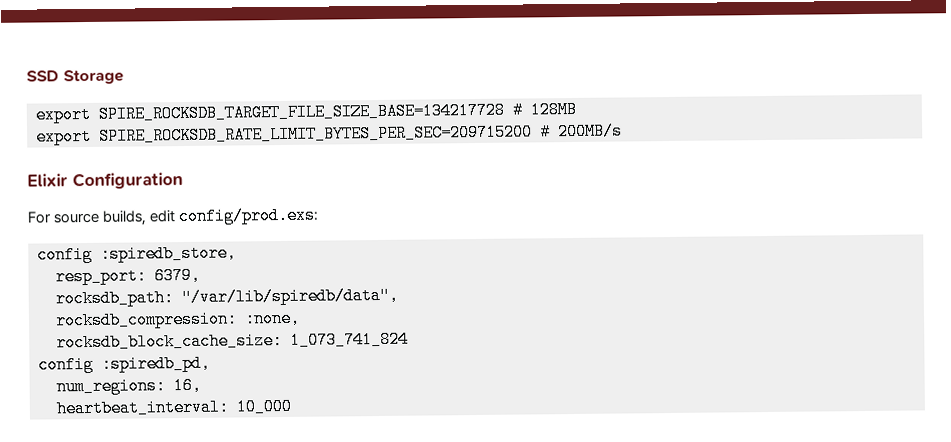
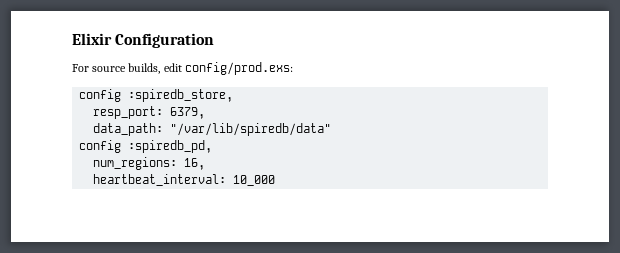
- SSD Storage
- export SPIRE_ROCKSDB_TARGET_FILE_SIZE_BASE=134217728 # 128MB
- export SPIRE_ROCKSDB_RATE_LIMIT_BYTES_PER_SEC=209715200 # 200MB/s
- rocksdb_path: "/var/lib/spiredb/data",
- rocksdb_compression: :none,
- rocksdb_block_cache_size: 1_073_741_824
+ data_path: "/var/lib/spiredb/data"

